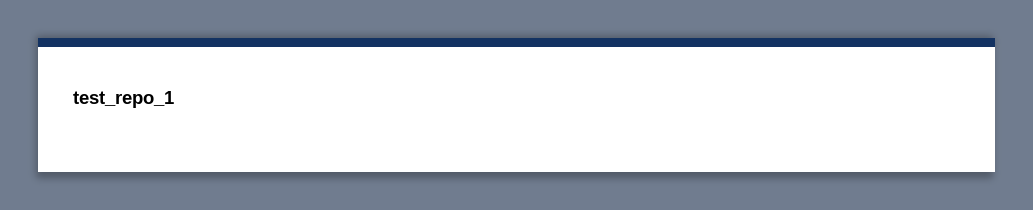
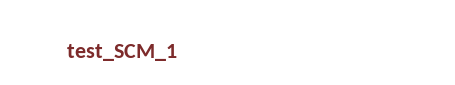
- test_repo_1
+ test_SCM_1

